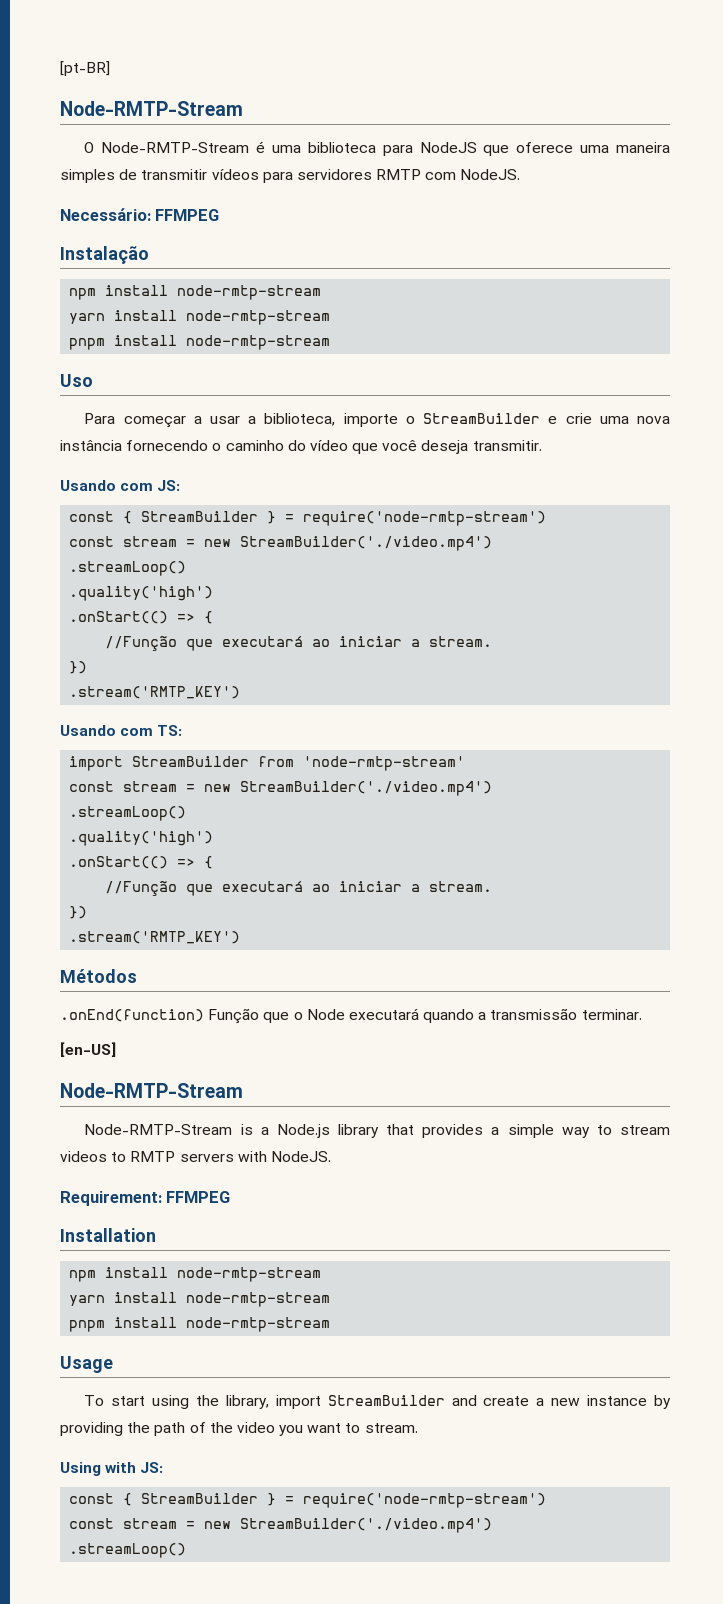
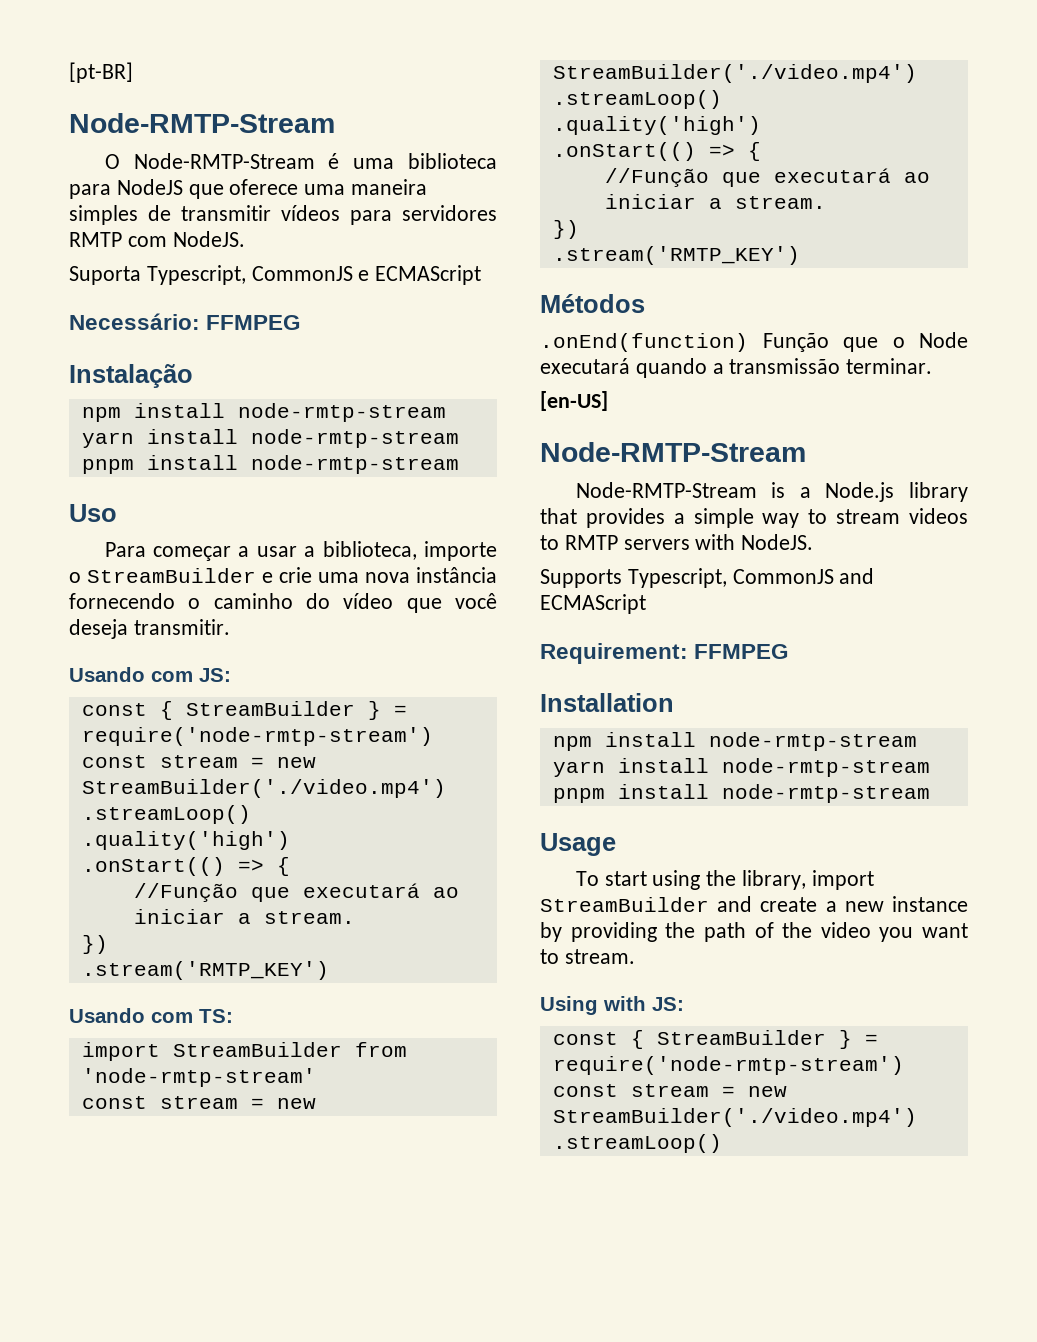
+ Suporta Typescript, CommonJS e ECMAScript
+ Supports Typescript, CommonJS and ECMAScript

